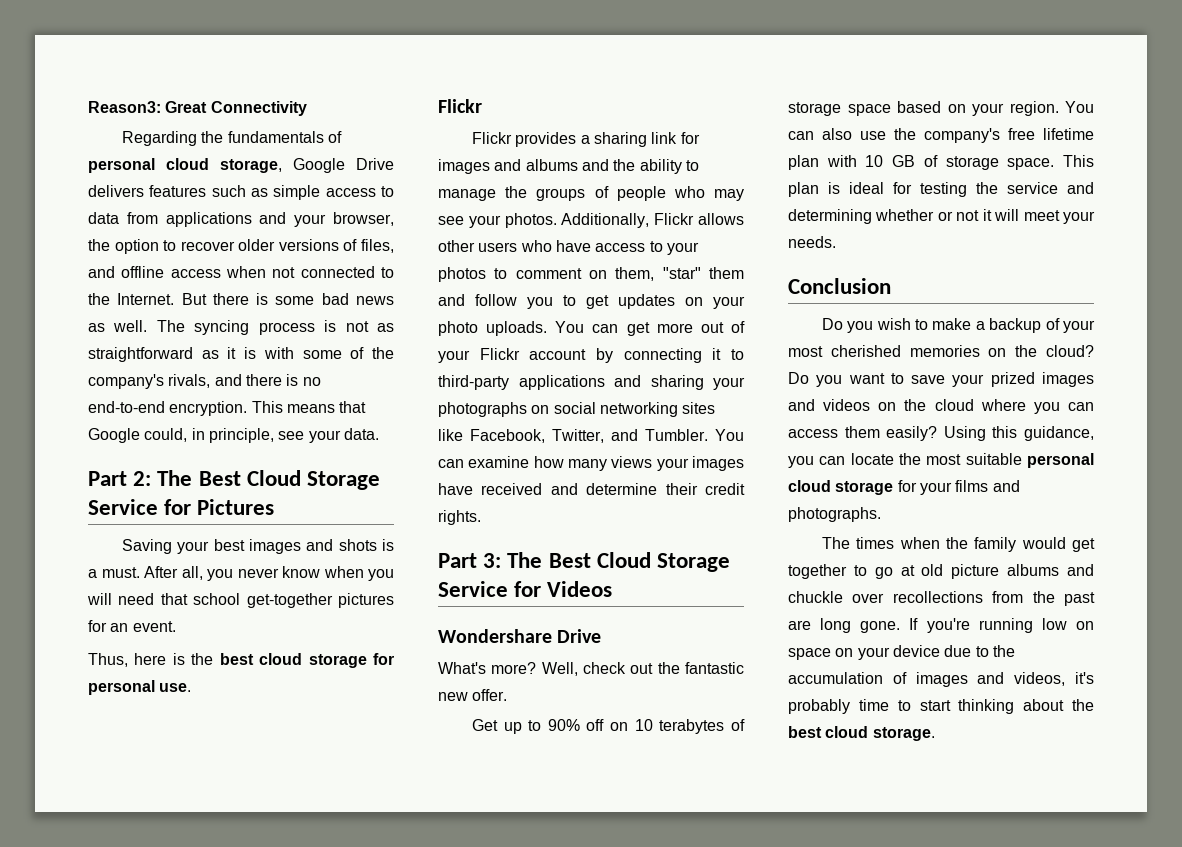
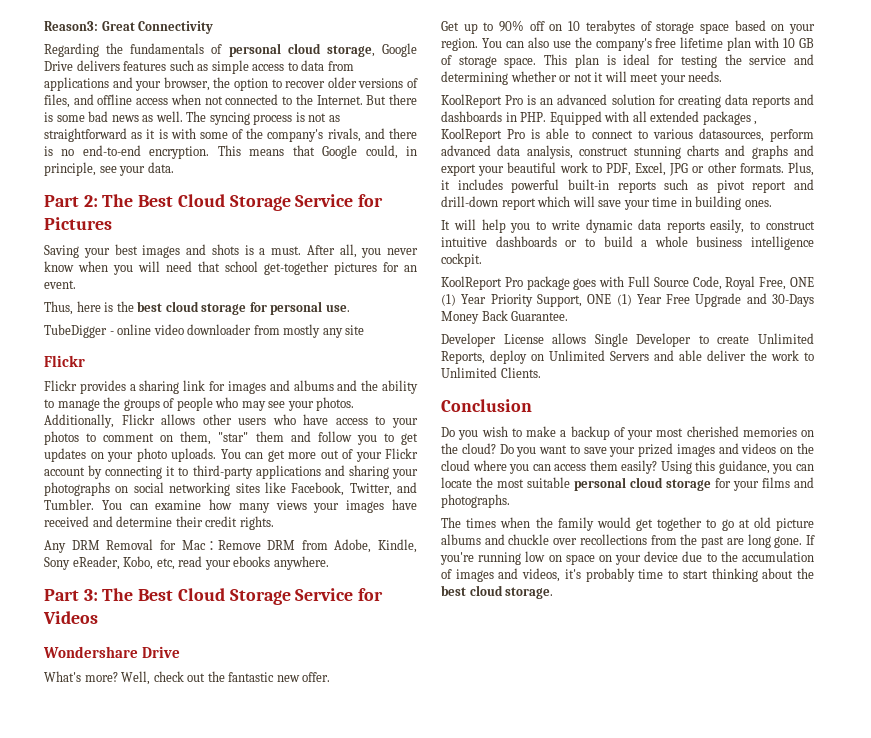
+ TubeDigger - online video downloader from mostly any site
+ Any DRM Removal for Mac：Remove DRM from Adobe, Kindle, Sony eReader, Kobo, etc, read your ebooks anywhere.
+ KoolReport Pro is an advanced solution for creating data reports and dashboards in PHP. Equipped with all extended packages , KoolReport Pro is able to connect to various datasources, perform advanced data analysis, construct stunning charts and graphs and export your beautiful work to PDF, Excel, JPG or other formats. Plus, it includes powerful built-in reports such as pivot report and drill-down report which will save your time in building ones.
+ It will help you to write dynamic data reports easily, to construct intuitive dashboards or to build a whole business intelligence cockpit.
+ KoolReport Pro package goes with Full Source Code, Royal Free, ONE (1) Year Priority Support, ONE (1) Year Free Upgrade and 30-Days Money Back Guarantee.
+ Developer License allows Single Developer to create Unlimited Reports, deploy on Unlimited Servers and able deliver the work to Unlimited Clients.

